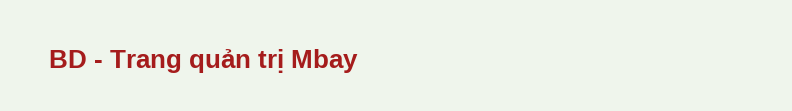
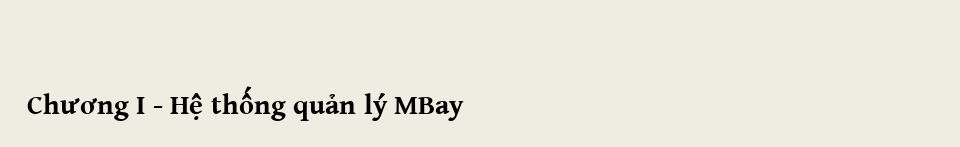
- BD - Trang quản trị Mbay
+ Chương I - Hệ thống quản lý MBay

